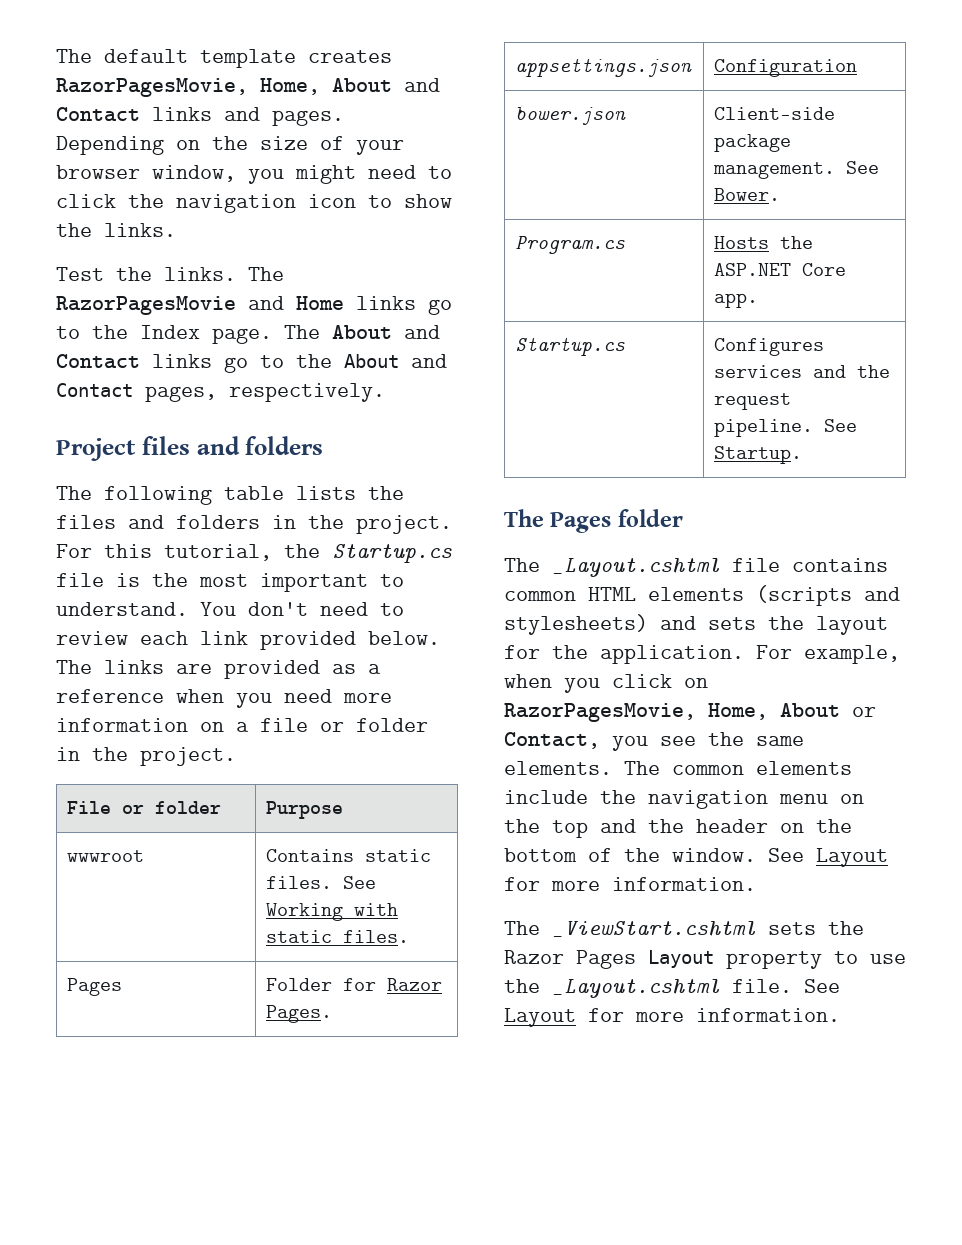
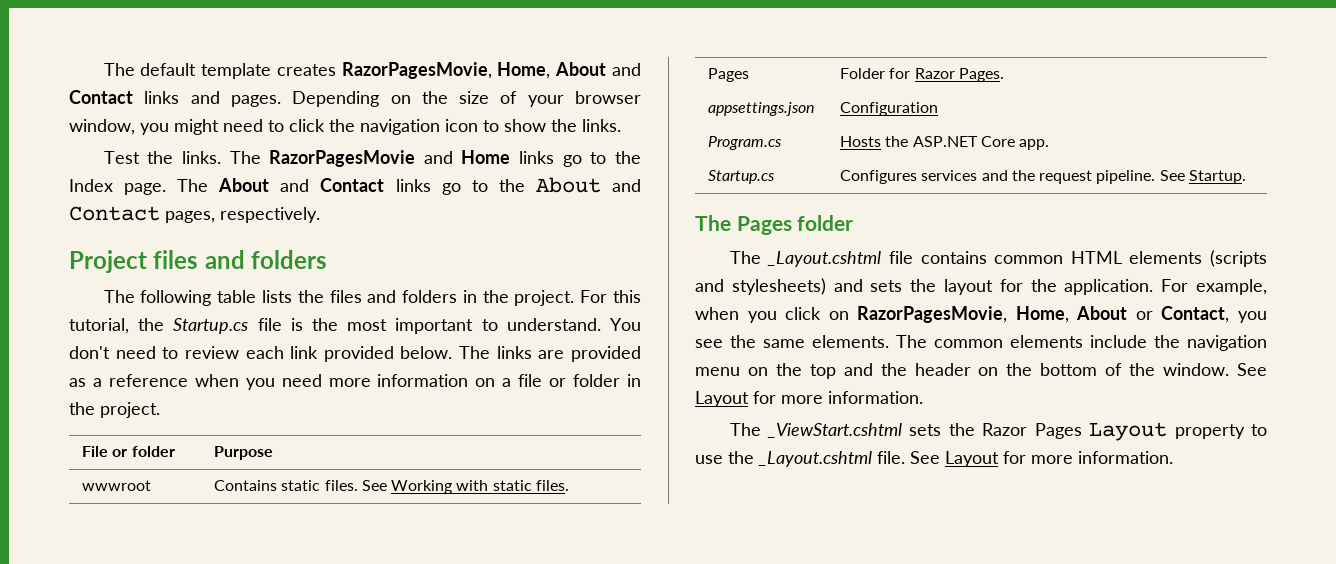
- bower.json | Client-side package management. See Bower.

